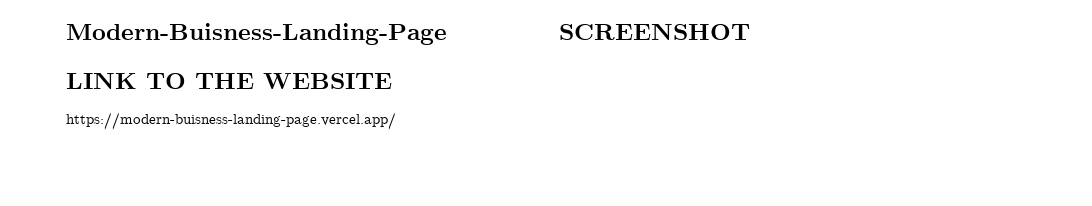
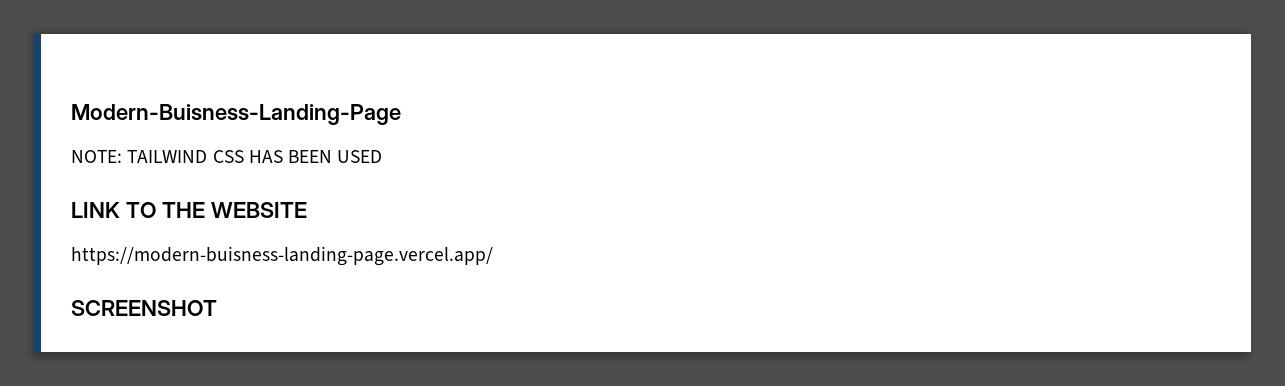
+ NOTE: TAILWIND CSS HAS BEEN USED

